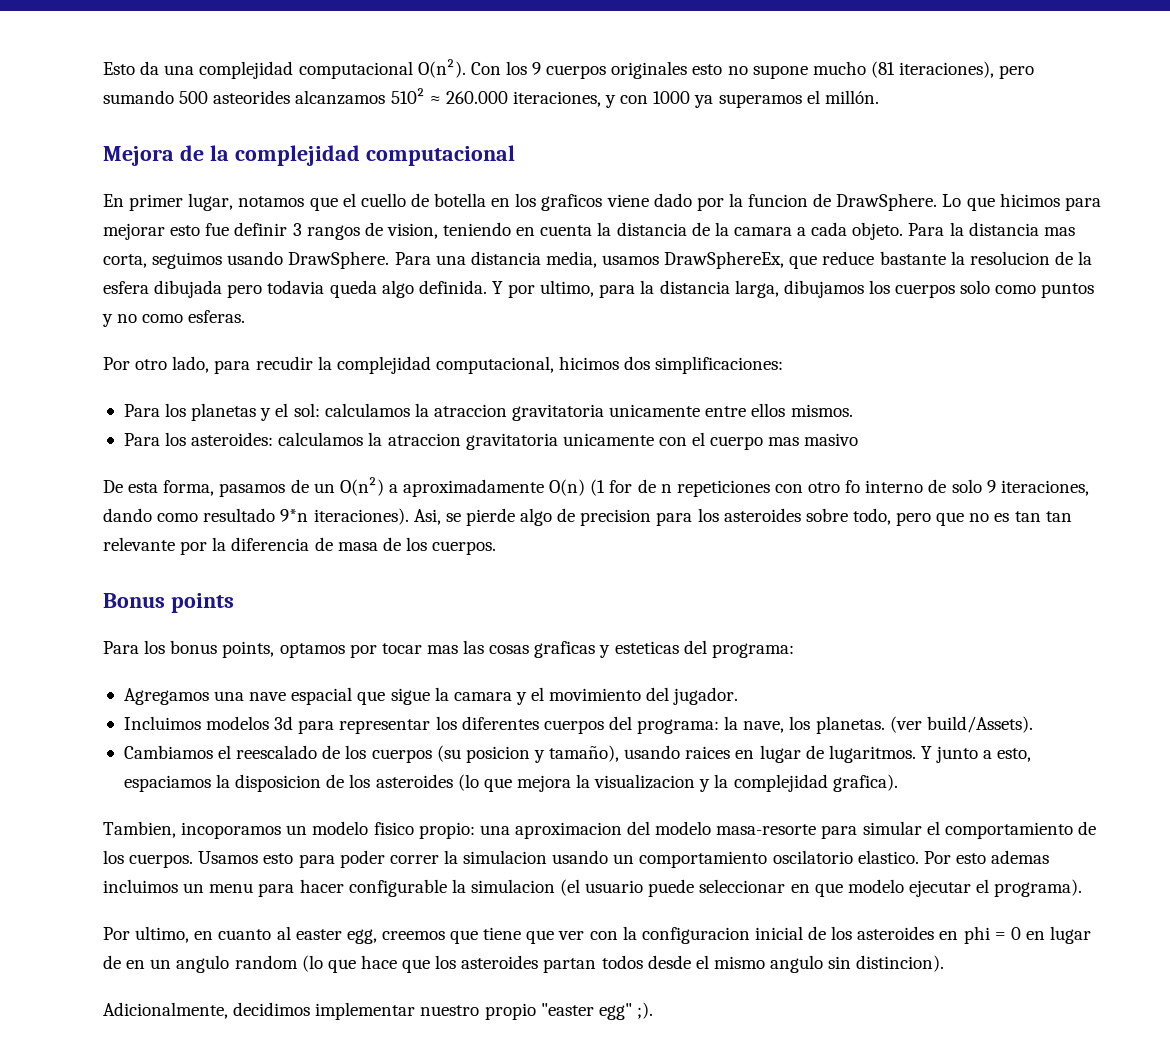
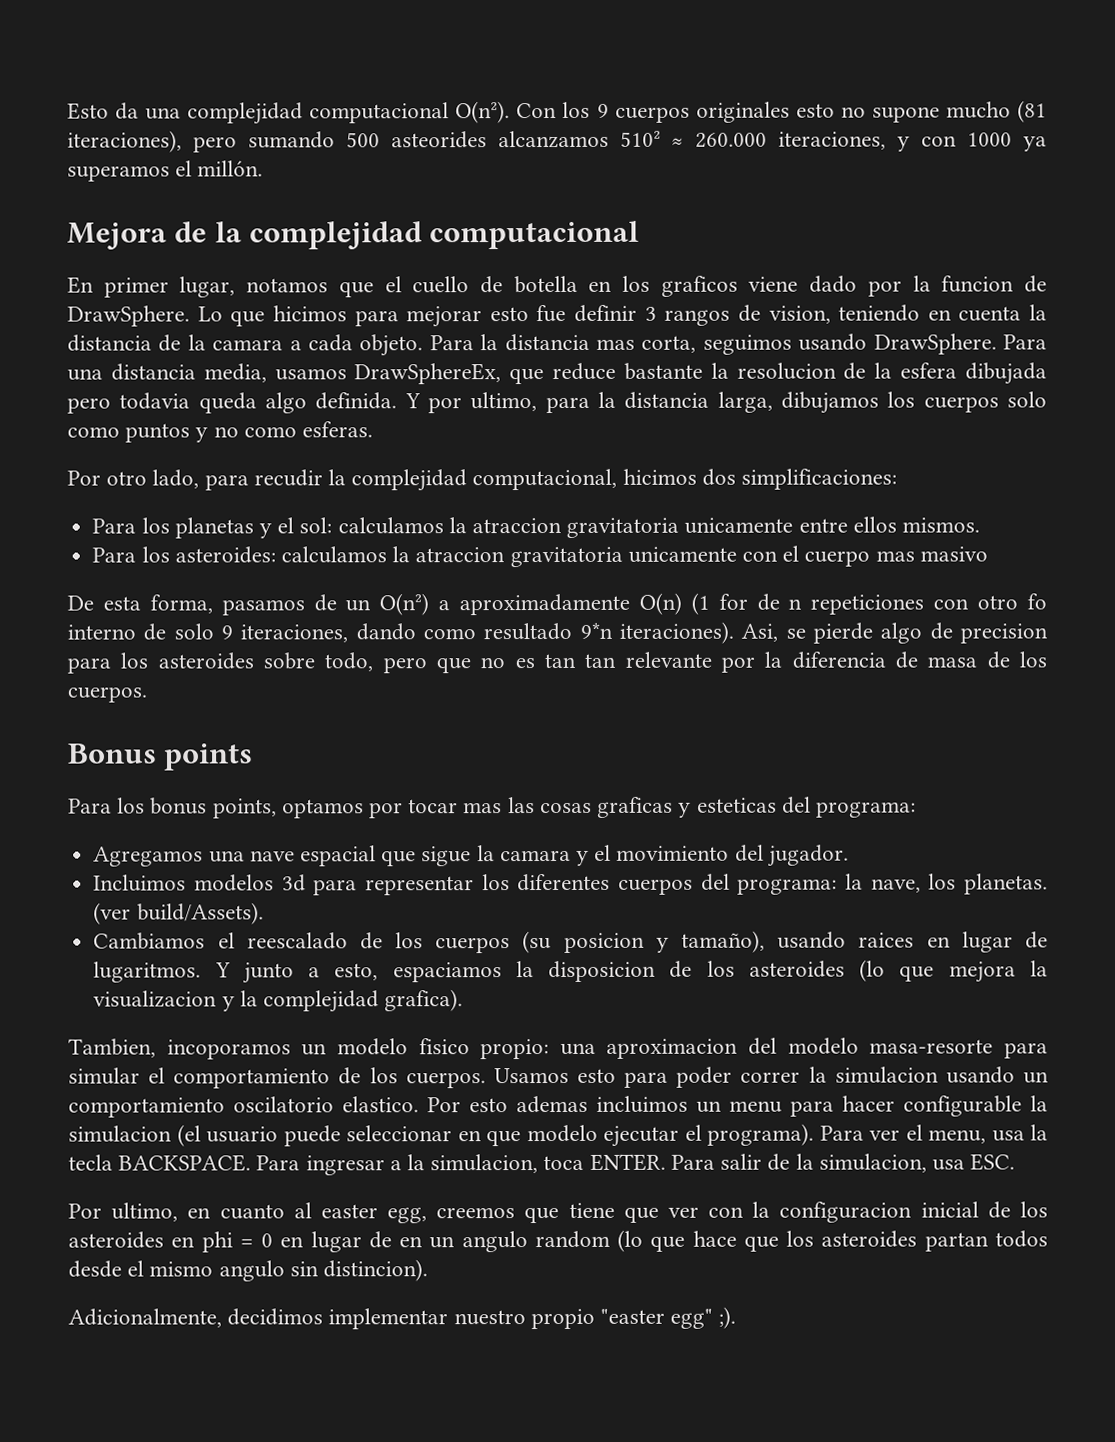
+ Para ver el menu, usa la tecla BACKSPACE. Para ingresar a la simulacion, toca ENTER. Para salir de la simulacion, usa ESC.

